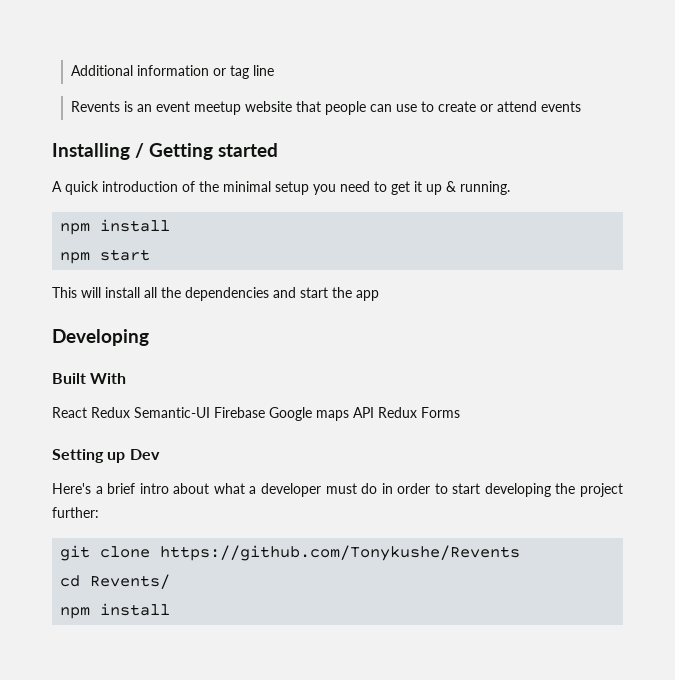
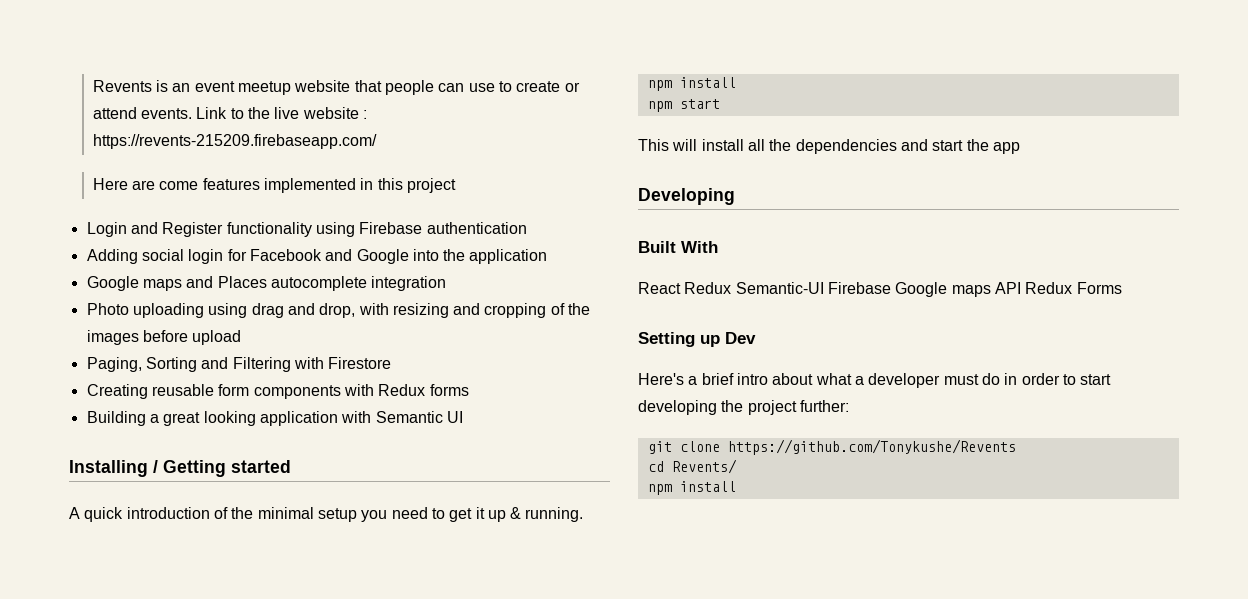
- Additional information or tag line
- Revents is an event meetup website that people can use to create or attend events
+ Revents is an event meetup website that people can use to create or attend events. Link to the live website : https://revents-215209.firebaseapp.com/
+ Here are come features implemented in this project
+ Login and Register functionality using Firebase authentication
+ Adding social login for Facebook and Google into the application
+ Google maps and Places autocomplete integration
+ Photo uploading using drag and drop, with resizing and cropping of the images before upload
+ Paging, Sorting and Filtering with Firestore
+ Creating reusable form components with Redux forms
+ Building a great looking application with Semantic UI

